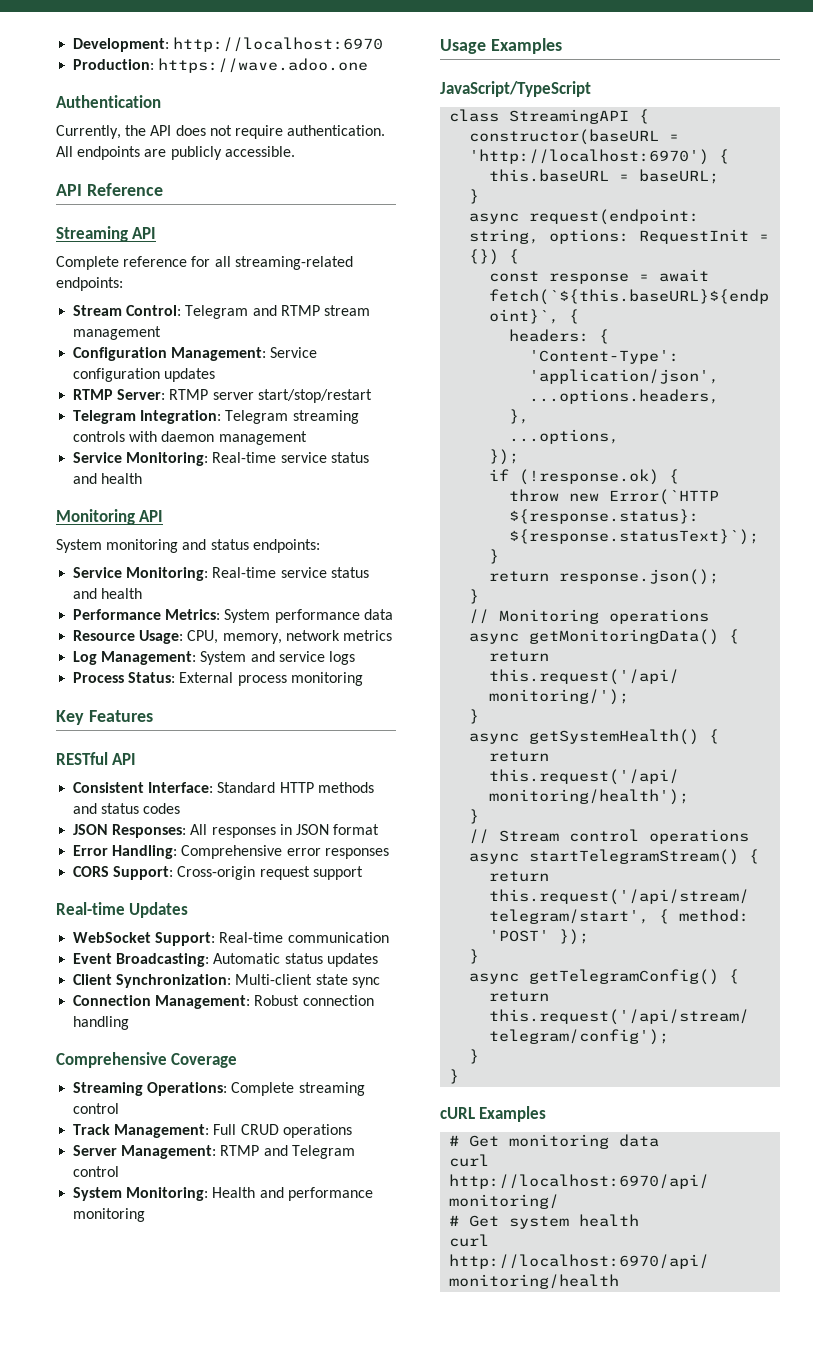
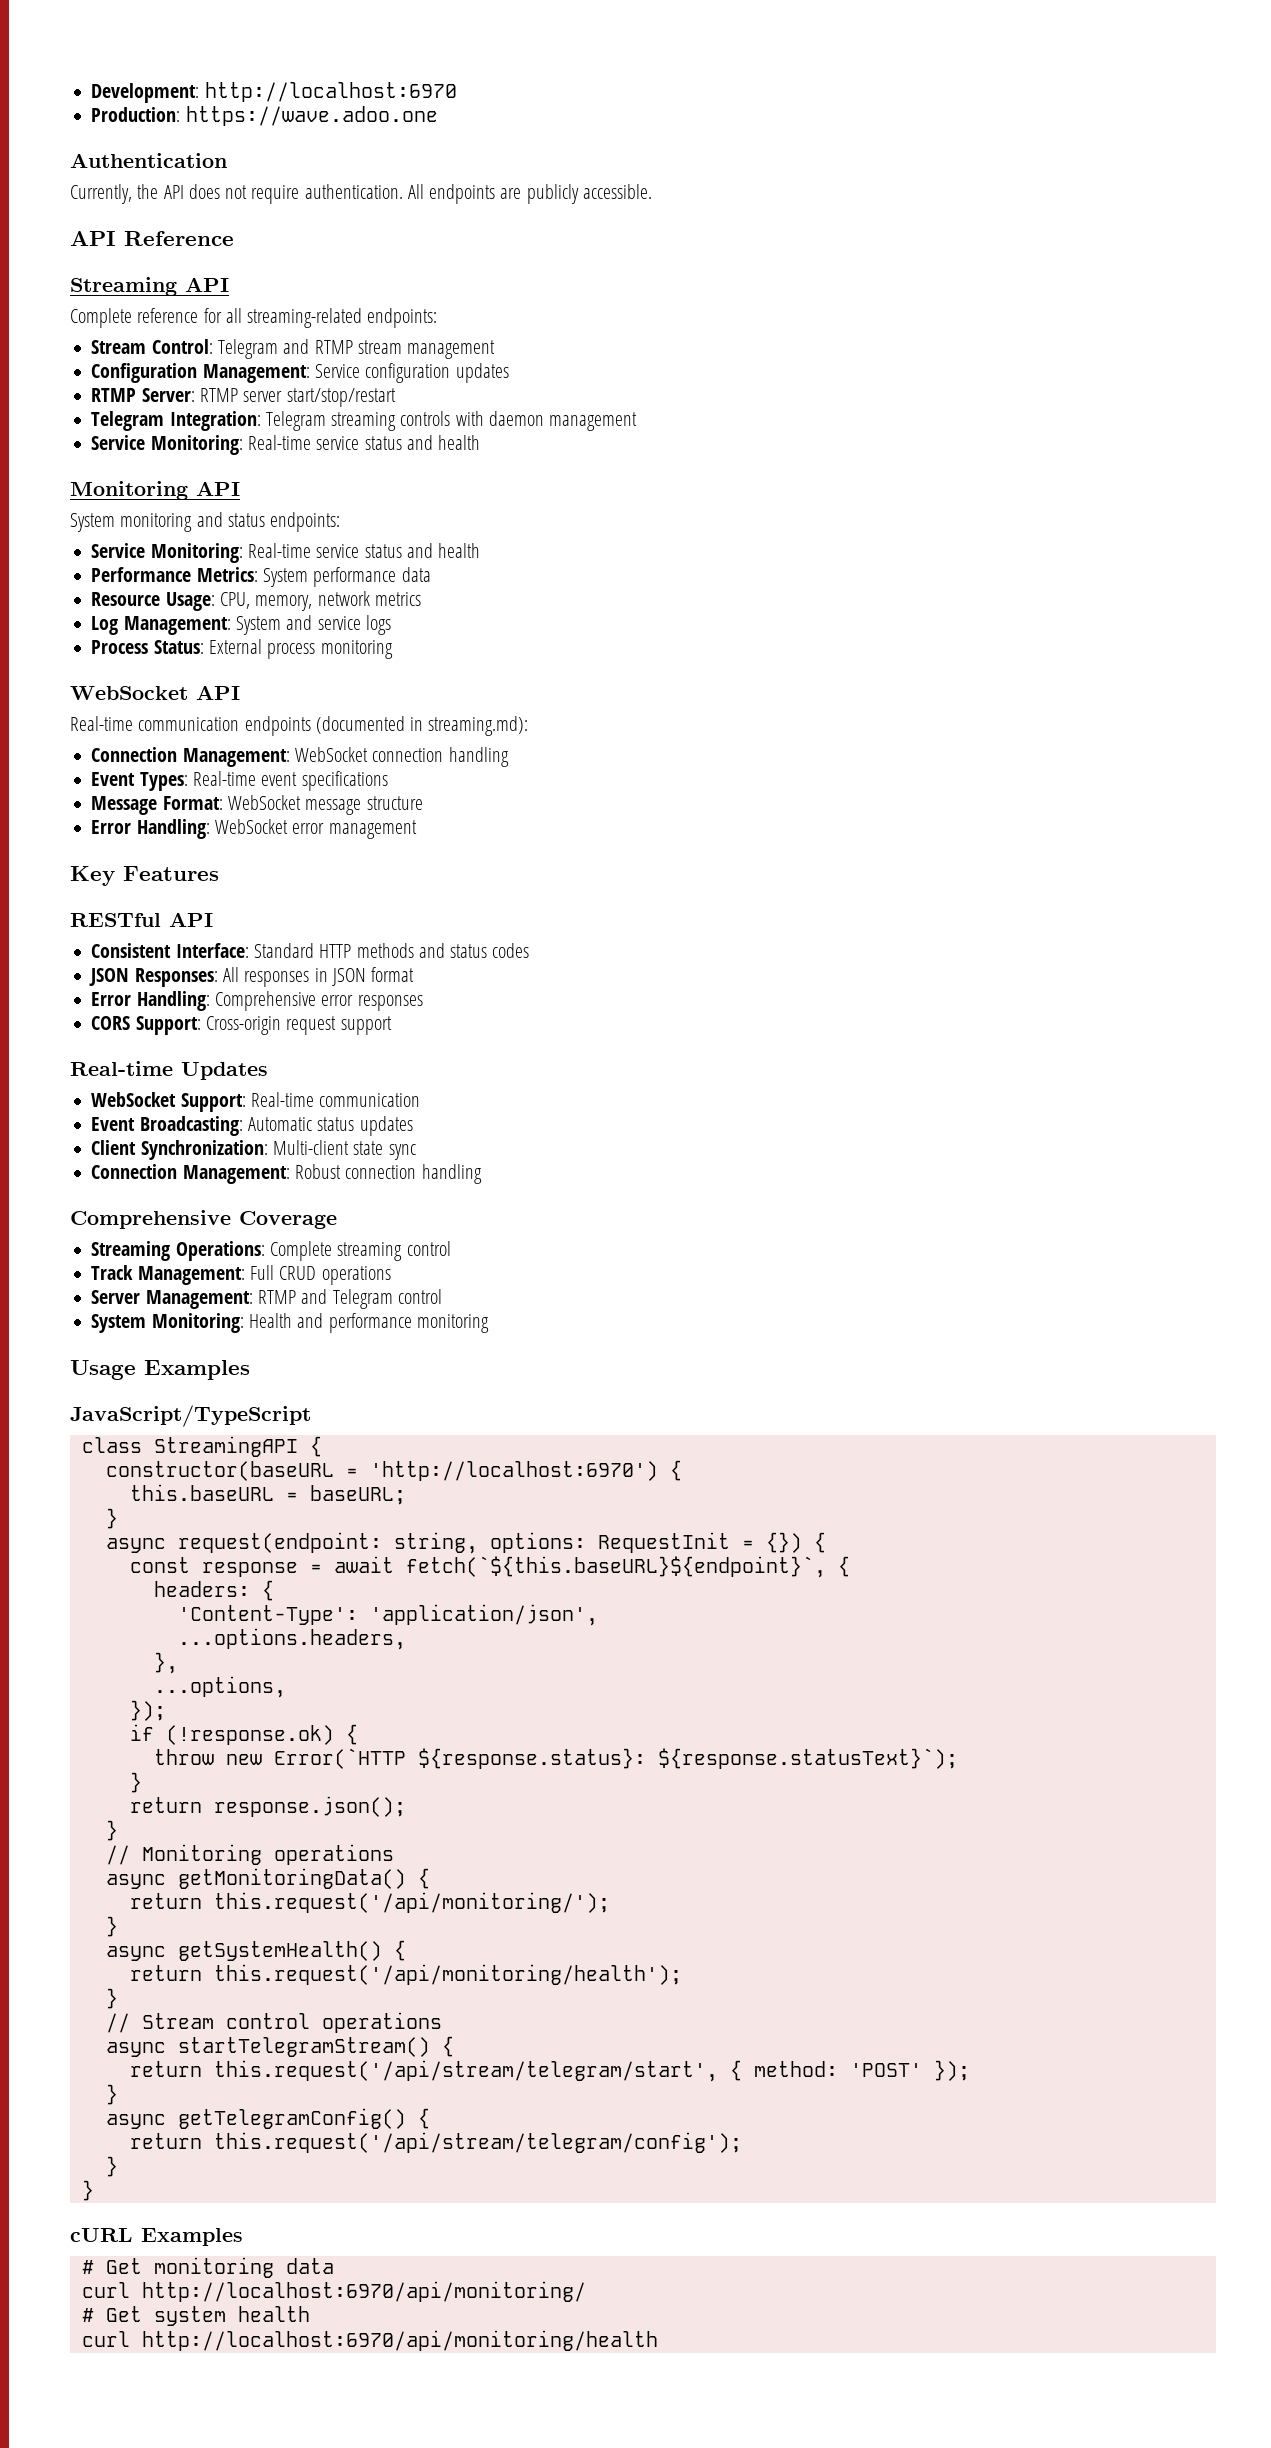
+ WebSocket API
+ Real-time communication endpoints (documented in streaming.md):
+ Connection Management: WebSocket connection handling
+ Event Types: Real-time event specifications
+ Message Format: WebSocket message structure
+ Error Handling: WebSocket error management

